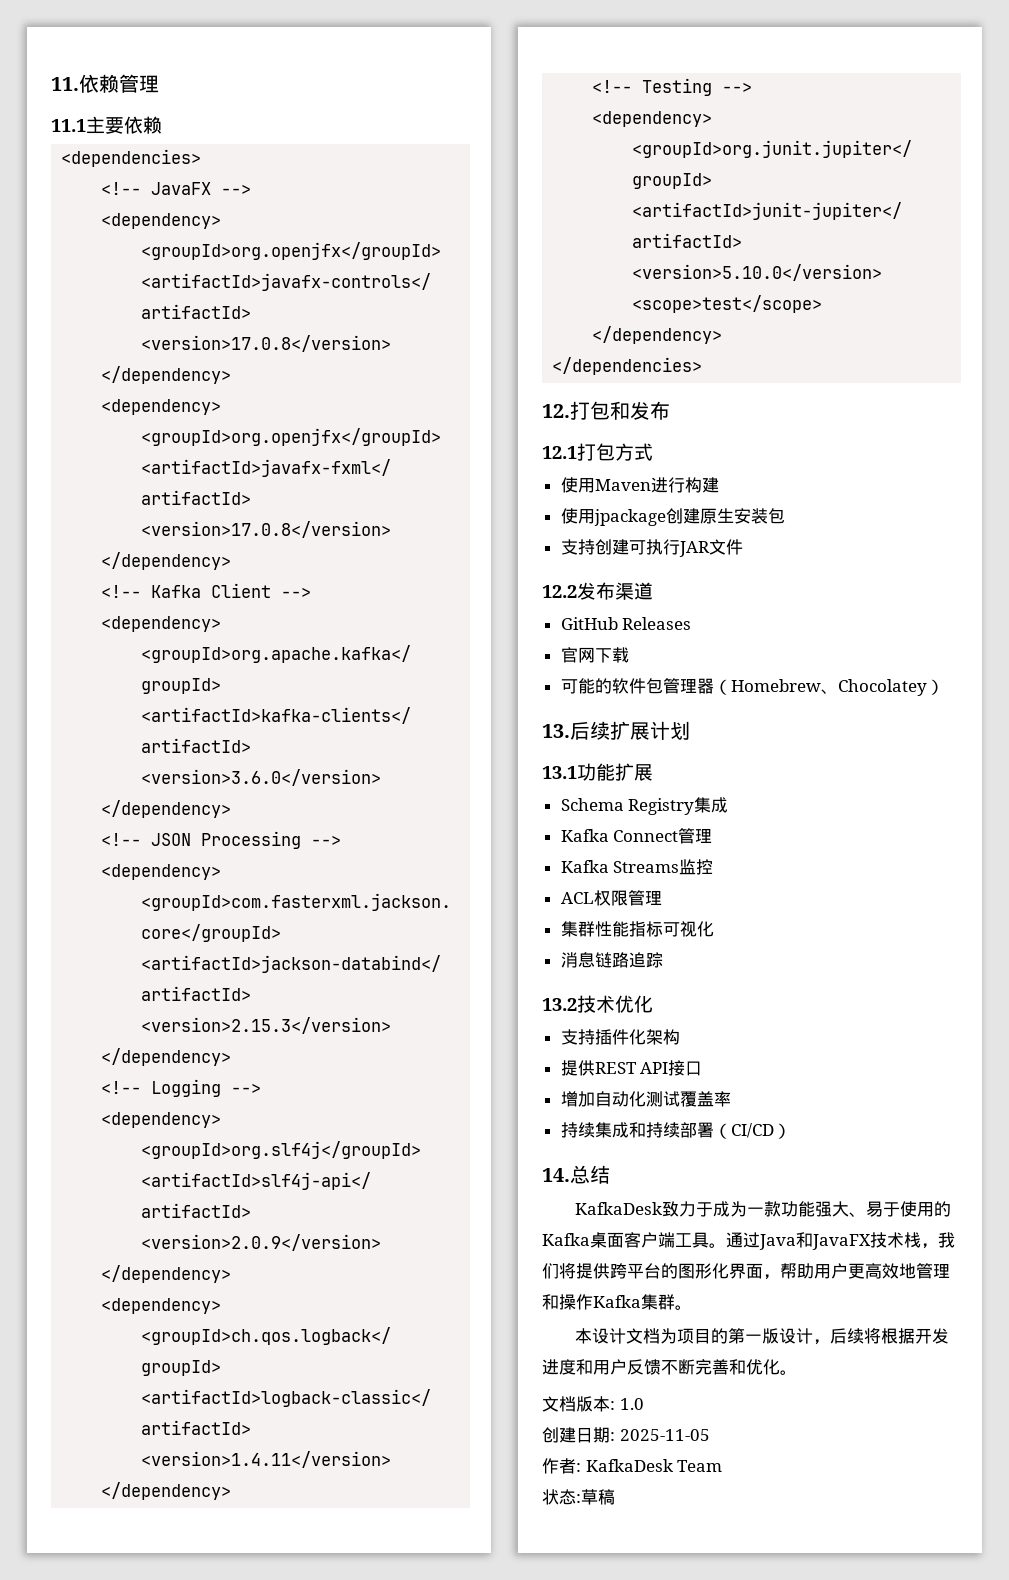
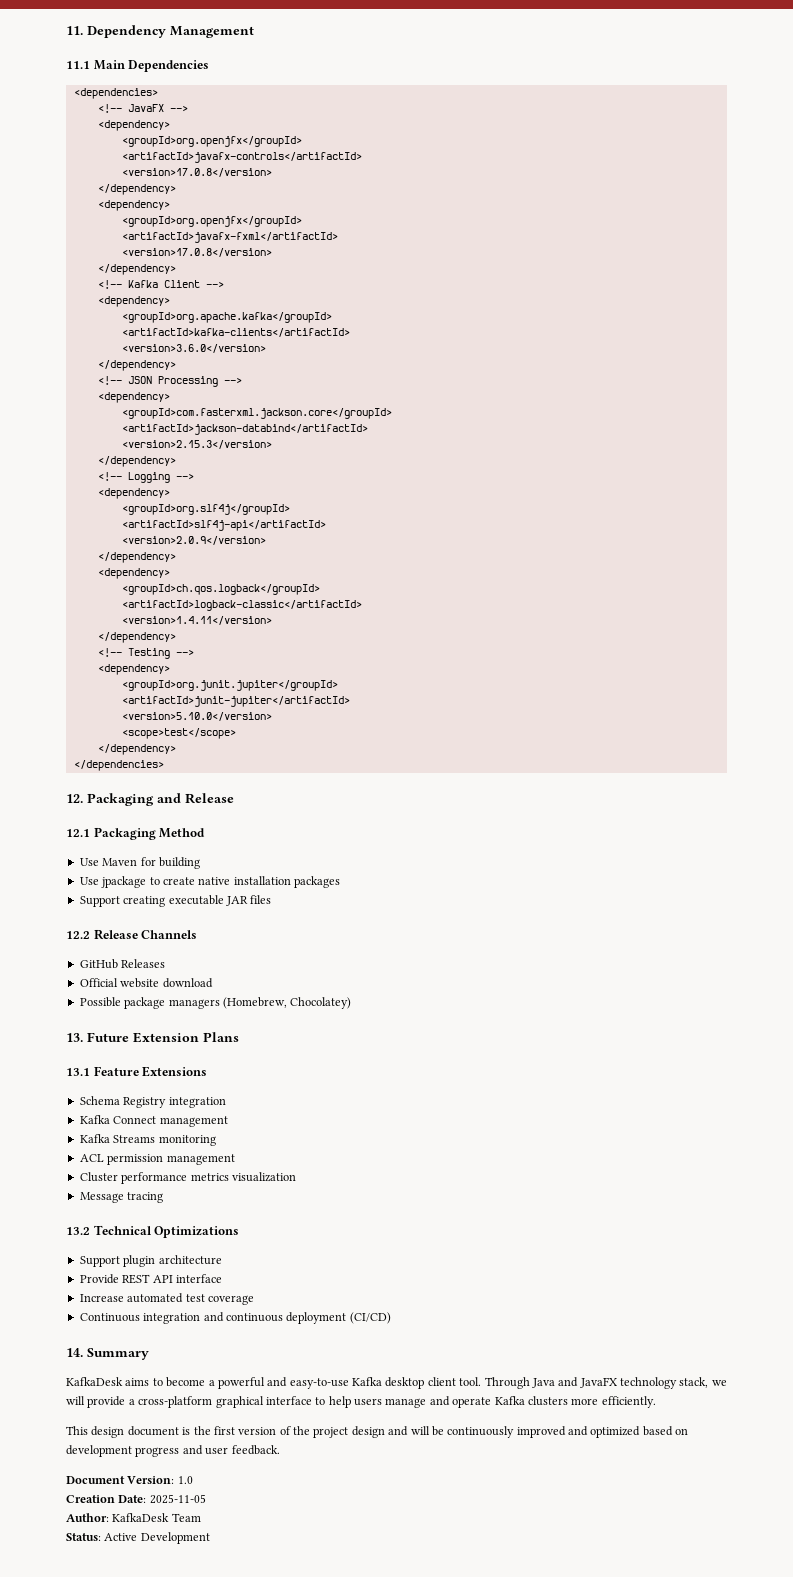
- 11.依赖管理
+ 11. Dependency Management
- 11.1主要依赖
+ 11.1 Main Dependencies
- 12.打包和发布
- 12.1打包方式
- 使用Maven进行构建
- 使用jpackage创建原生安装包
- 支持创建可执行JAR文件
+ 12. Packaging and Release
+ 12.1 Packaging Method
+ Use Maven for building
+ Use jpackage to create native installation packages
+ Support creating executable JAR files
- 12.2发布渠道
+ 12.2 Release Channels
- 官网下载
- 可能的软件包管理器（Homebrew、Chocolatey）
- 13.后续扩展计划
+ Official website download
+ Possible package managers (Homebrew, Chocolatey)
+ 13. Future Extension Plans
- 13.1功能扩展
+ 13.1 Feature Extensions
- Schema Registry集成
+ Schema Registry integration
- Kafka Connect管理
+ Kafka Connect management
- Kafka Streams监控
+ Kafka Streams monitoring
- ACL权限管理
- 集群性能指标可视化
- 消息链路追踪
- 13.2技术优化
- 支持插件化架构
- 提供REST API接口
- 增加自动化测试覆盖率
- 持续集成和持续部署（CI/CD）
+ ACL permission management
+ Cluster performance metrics visualization
+ Message tracing
+ 13.2 Technical Optimizations
+ Support plugin architecture
+ Provide REST API interface
+ Increase automated test coverage
+ Continuous integration and continuous deployment (CI/CD)
- 14.总结
- KafkaDesk致力于成为一款功能强大、易于使用的Kafka桌面客户端工具。通过Java和JavaFX技术栈，我们将提供跨平台的图形化界面，帮助用户更高效地管理和操作Kafka集群。
- 本设计文档为项目的第一版设计，后续将根据开发进度和用户反馈不断完善和优化。
- 文档版本: 1.0
- 创建日期: 2025-11-05
+ 14. Summary
+ KafkaDesk aims to become a powerful and easy-to-use Kafka desktop client tool. Through Java and JavaFX technology stack, we will provide a cross-platform graphical interface to help users manage and operate Kafka clusters more efficiently.
+ This design document is the first version of the project design and will be continuously improved and optimized based on development progress and user feedback.
+ Document Version: 1.0
+ Creation Date: 2025-11-05
- 作者: KafkaDesk Team
+ Author: KafkaDesk Team
- 状态:草稿
+ Status: Active Development

